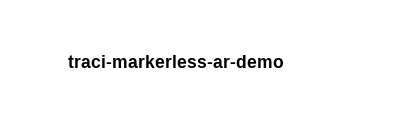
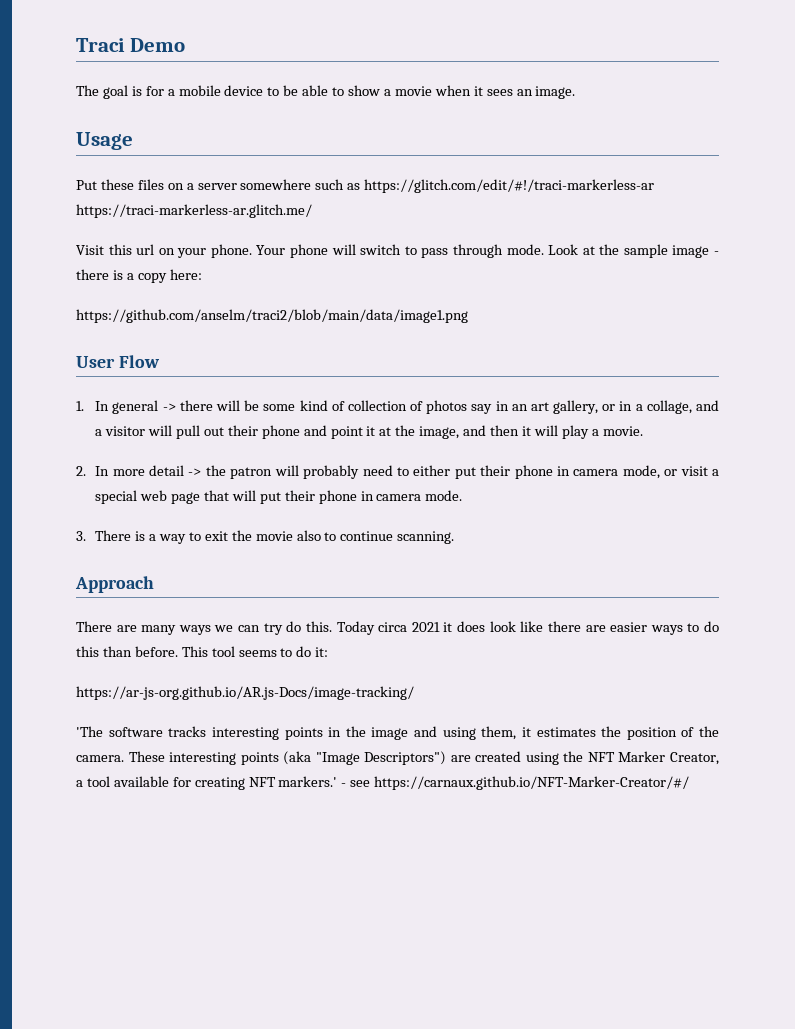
- traci-markerless-ar-demo
+ Traci Demo
+ The goal is for a mobile device to be able to show a movie when it sees an image.
+ Usage
+ Put these files on a server somewhere such as https://glitch.com/edit/#!/traci-markerless-ar https://traci-markerless-ar.glitch.me/
+ Visit this url on your phone. Your phone will switch to pass through mode. Look at the sample image - there is a copy here:
+ https://github.com/anselm/traci2/blob/main/data/image1.png
+ User Flow
+ 1. In general -> there will be some kind of collection of photos say in an art gallery, or in a collage, and a visitor will pull out their phone and point it at the image, and then it will play a movie.
+ 2. In more detail -> the patron will probably need to either put their phone in camera mode, or visit a special web page that will put their phone in camera mode.
+ 3. There is a way to exit the movie also to continue scanning.
+ Approach
+ There are many ways we can try do this. Today circa 2021 it does look like there are easier ways to do this than before. This tool seems to do it:
+ https://ar-js-org.github.io/AR.js-Docs/image-tracking/
+ 'The software tracks interesting points in the image and using them, it estimates the position of the camera. These interesting points (aka "Image Descriptors") are created using the NFT Marker Creator, a tool available for creating NFT markers.' - see https://carnaux.github.io/NFT-Marker-Creator/#/

